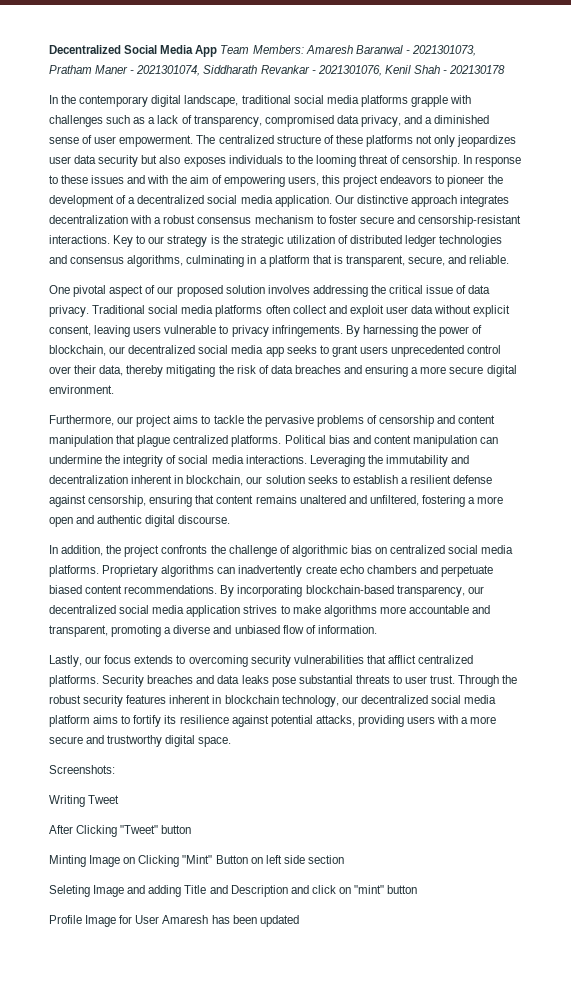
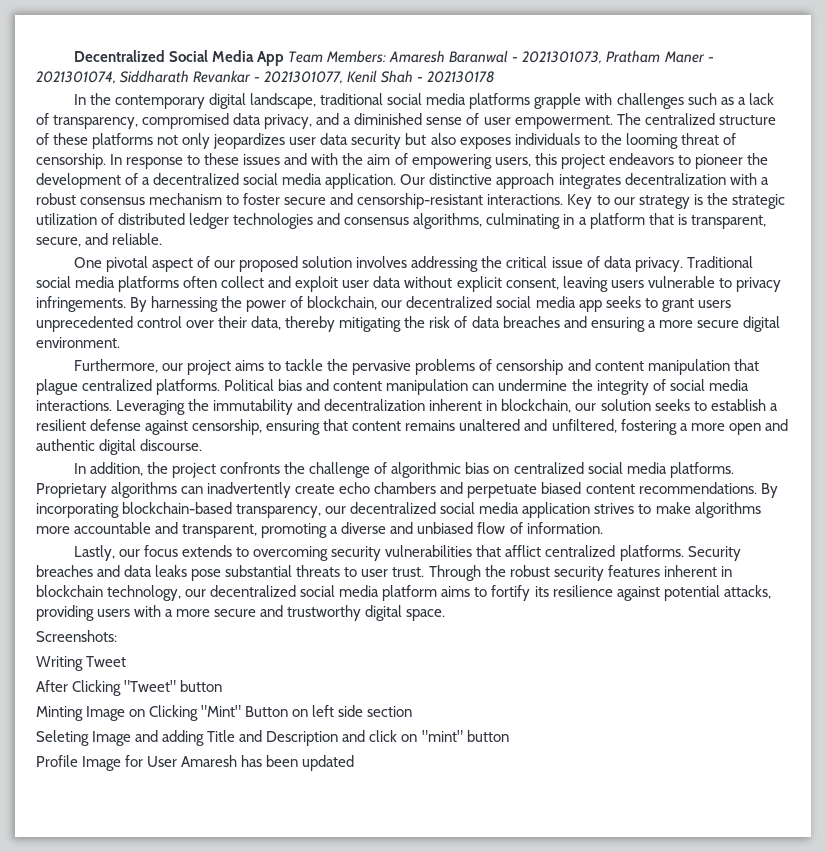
- Decentralized Social Media App Team Members: Amaresh Baranwal - 2021301073, Pratham Maner - 2021301074, Siddharath Revankar - 2021301076, Kenil Shah - 202130178
+ Decentralized Social Media App Team Members: Amaresh Baranwal - 2021301073, Pratham Maner - 2021301074, Siddharath Revankar - 2021301077, Kenil Shah - 202130178

